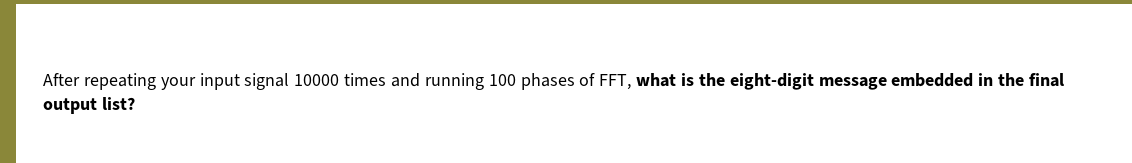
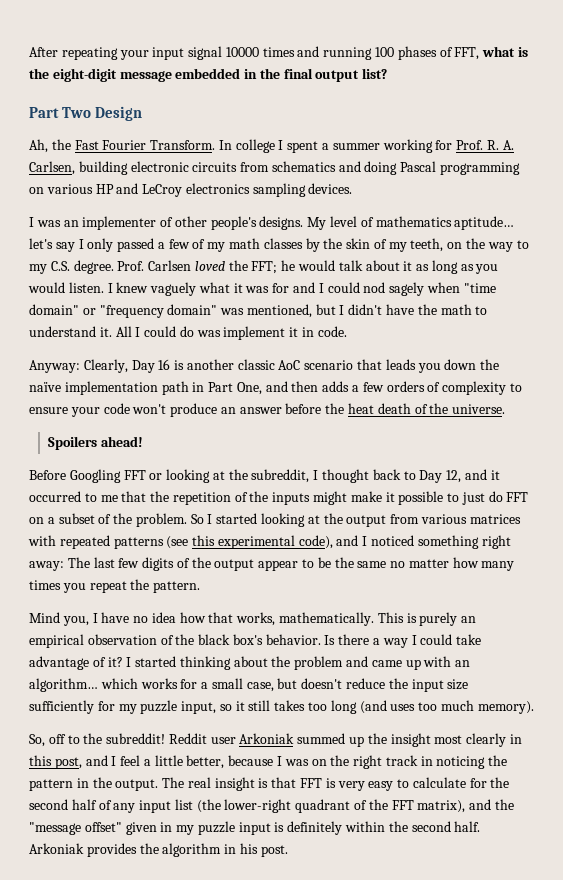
+ Part Two Design
+ Ah, the Fast Fourier Transform. In college I spent a summer working for Prof. R. A. Carlsen, building electronic circuits from schematics and doing Pascal programming on various HP and LeCroy electronics sampling devices.
+ I was an implementer of other people's designs. My level of mathematics aptitude… let's say I only passed a few of my math classes by the skin of my teeth, on the way to my C.S. degree. Prof. Carlsen loved the FFT; he would talk about it as long as you would listen. I knew vaguely what it was for and I could nod sagely when "time domain" or "frequency domain" was mentioned, but I didn't have the math to understand it. All I could do was implement it in code.
+ Anyway: Clearly, Day 16 is another classic AoC scenario that leads you down the naïve implementation path in Part One, and then adds a few orders of complexity to ensure your code won't produce an answer before the heat death of the universe.
+ Spoilers ahead!
+ Before Googling FFT or looking at the subreddit, I thought back to Day 12, and it occurred to me that the repetition of the inputs might make it possible to just do FFT on a subset of the problem. So I started looking at the output from various matrices with repeated patterns (see this experimental code), and I noticed something right away: The last few digits of the output appear to be the same no matter how many times you repeat the pattern.
+ Mind you, I have no idea how that works, mathematically. This is purely an empirical observation of the black box's behavior. Is there a way I could take advantage of it? I started thinking about the problem and came up with an algorithm… which works for a small case, but doesn't reduce the input size sufficiently for my puzzle input, so it still takes too long (and uses too much memory).
+ So, off to the subreddit! Reddit user Arkoniak summed up the insight most clearly in this post, and I feel a little better, because I was on the right track in noticing the pattern in the output. The real insight is that FFT is very easy to calculate for the second half of any input list (the lower-right quadrant of the FFT matrix), and the "message offset" given in my puzzle input is definitely within the second half. Arkoniak provides the algorithm in his post.

